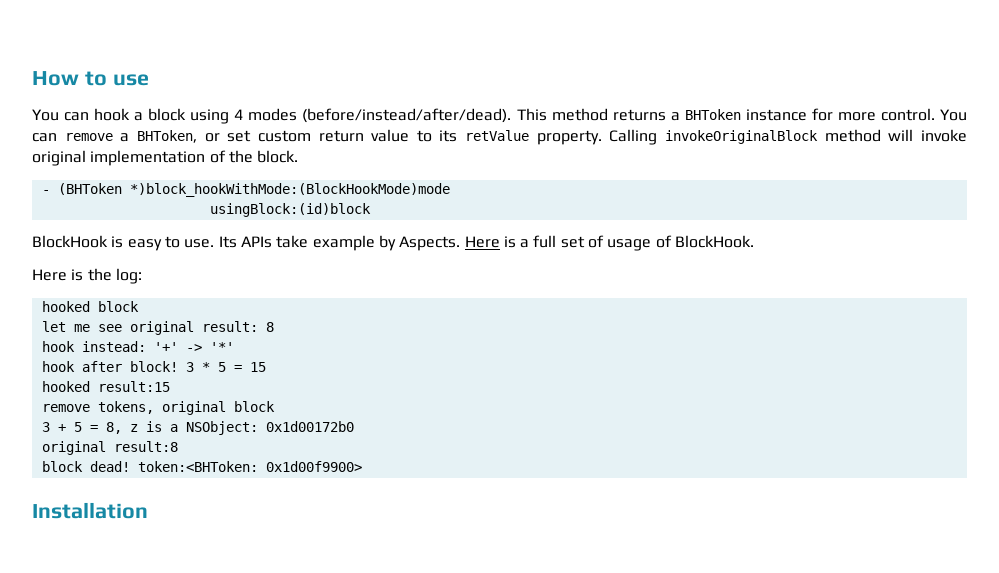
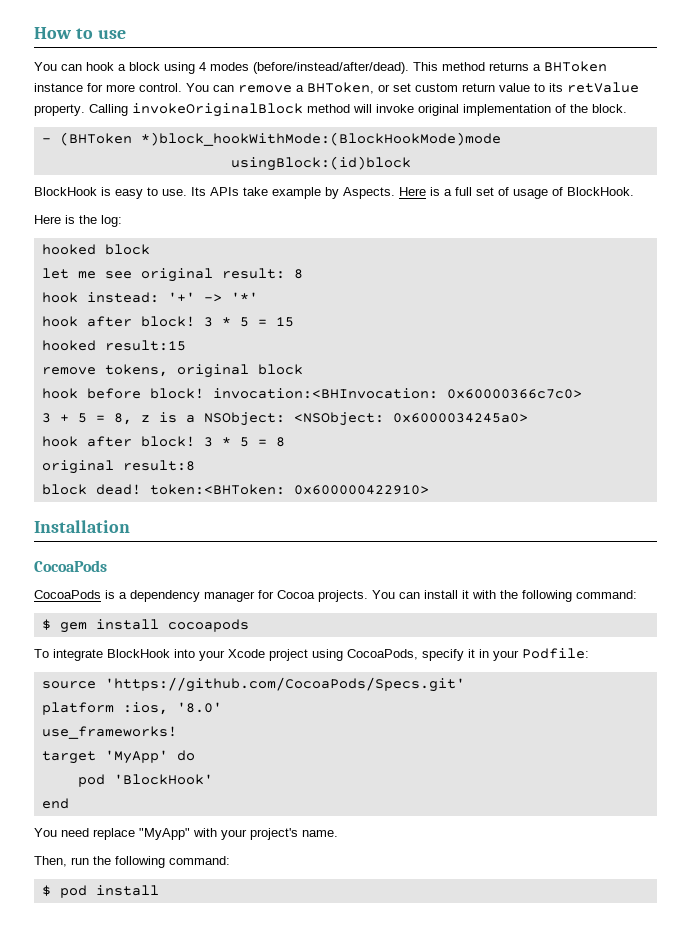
+ hook before block! invocation:<BHInvocation: 0x60000366c7c0>
- 3 + 5 = 8, z is a NSObject: 0x1d00172b0
+ 3 + 5 = 8, z is a NSObject: <NSObject: 0x6000034245a0>
+ hook after block! 3 * 5 = 8
- block dead! token:<BHToken: 0x1d00f9900>
+ block dead! token:<BHToken: 0x600000422910>
  Installation
+ CocoaPods
+ CocoaPods is a dependency manager for Cocoa projects. You can install it with the following command:
+ $ gem install cocoapods
+ To integrate BlockHook into your Xcode project using CocoaPods, specify it in your Podfile:
+ source 'https://github.com/CocoaPods/Specs.git'
+ platform :ios, '8.0'
+ use_frameworks!
+ target 'MyApp' do
+ pod 'BlockHook'
+ end
+ You need replace "MyApp" with your project's name.
+ Then, run the following command:
+ $ pod install

